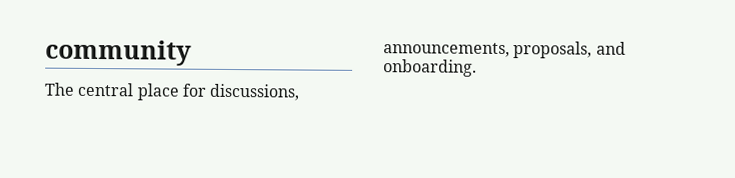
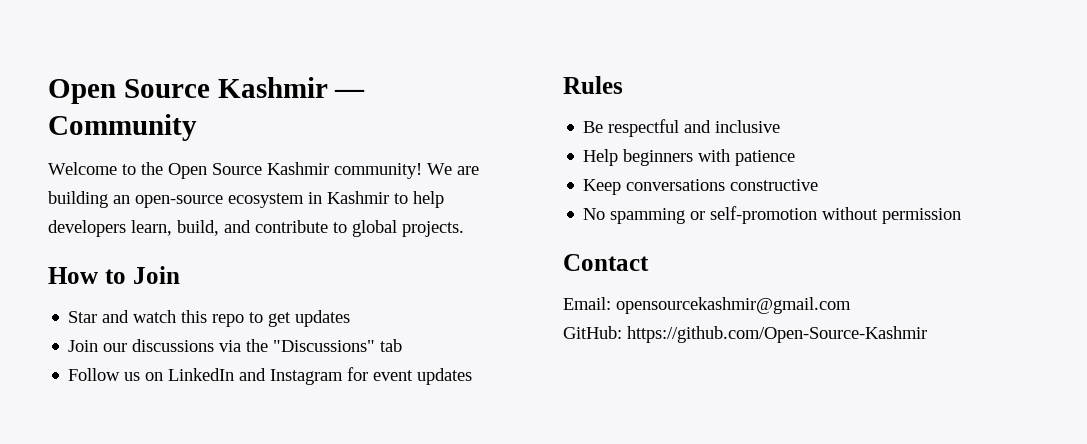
- community
- The central place for discussions, announcements, proposals, and onboarding.
+ Open Source Kashmir — Community
+ Welcome to the Open Source Kashmir community! We are building an open-source ecosystem in Kashmir to help developers learn, build, and contribute to global projects.
+ How to Join
+ Star and watch this repo to get updates
+ Join our discussions via the "Discussions" tab
+ Follow us on LinkedIn and Instagram for event updates
+ Rules
+ Be respectful and inclusive
+ Help beginners with patience
+ Keep conversations constructive
+ No spamming or self-promotion without permission
+ Contact
+ Email: opensourcekashmir@gmail.com
+ GitHub: https://github.com/Open-Source-Kashmir

